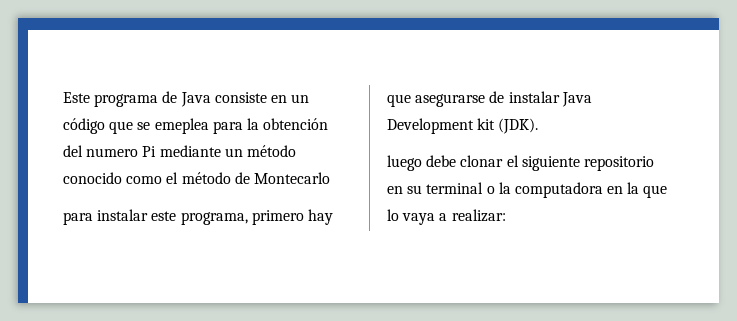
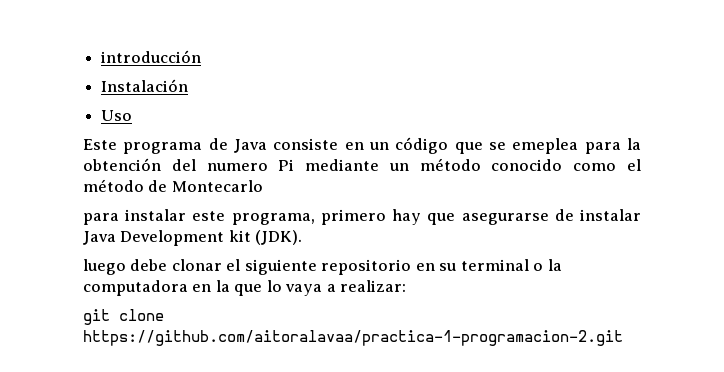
+ introducción
+ Instalación
+ Uso
+ git clone https://github.com/aitoralavaa/practica-1-programacion-2.git

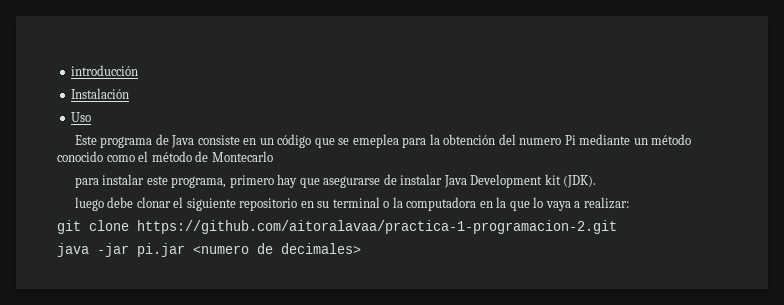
+ java -jar pi.jar <numero de decimales>

